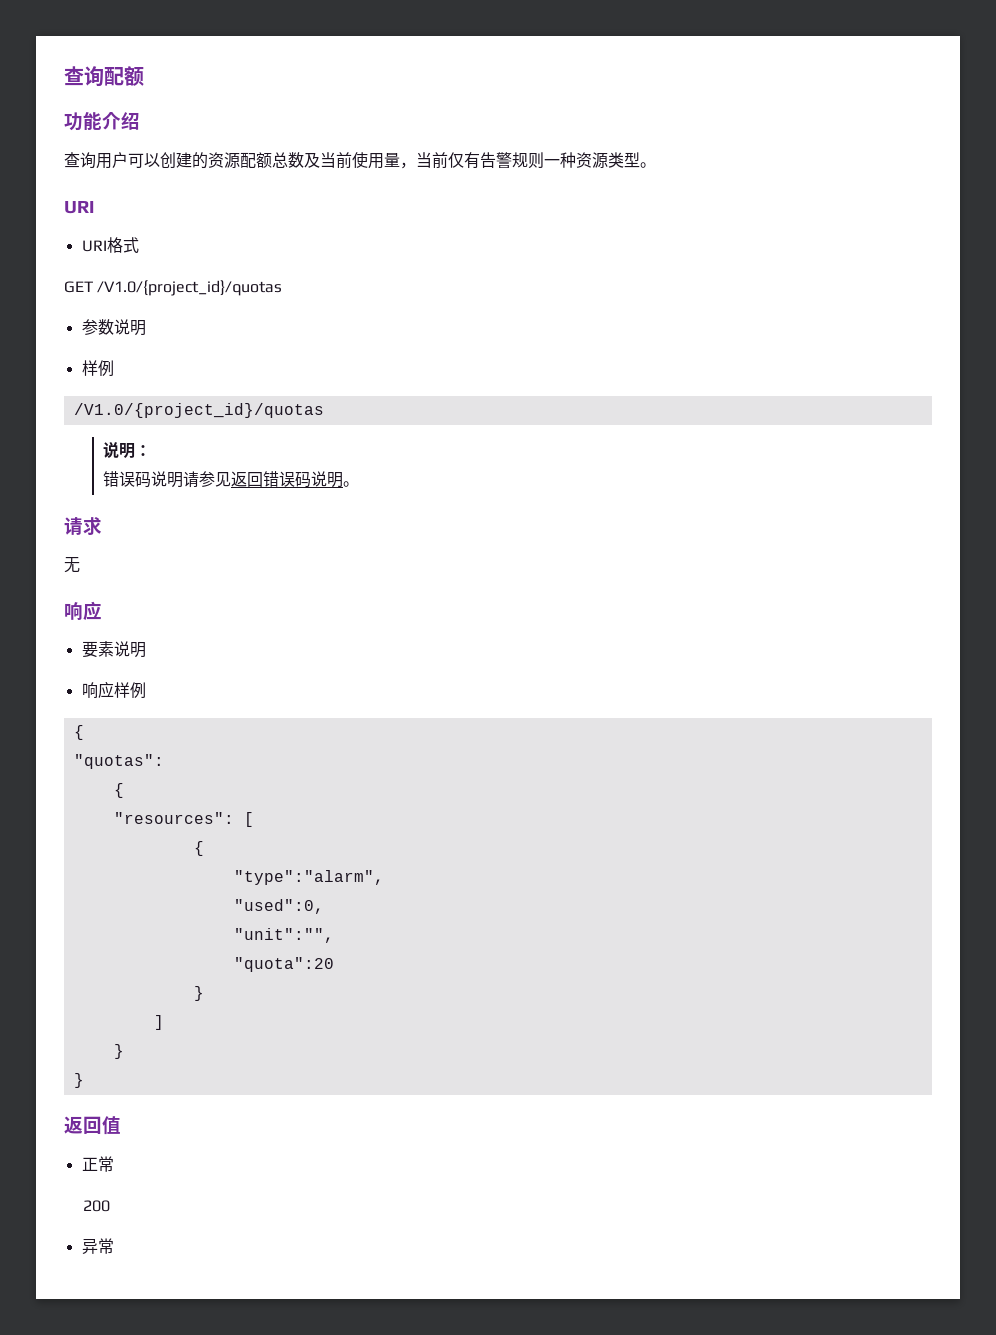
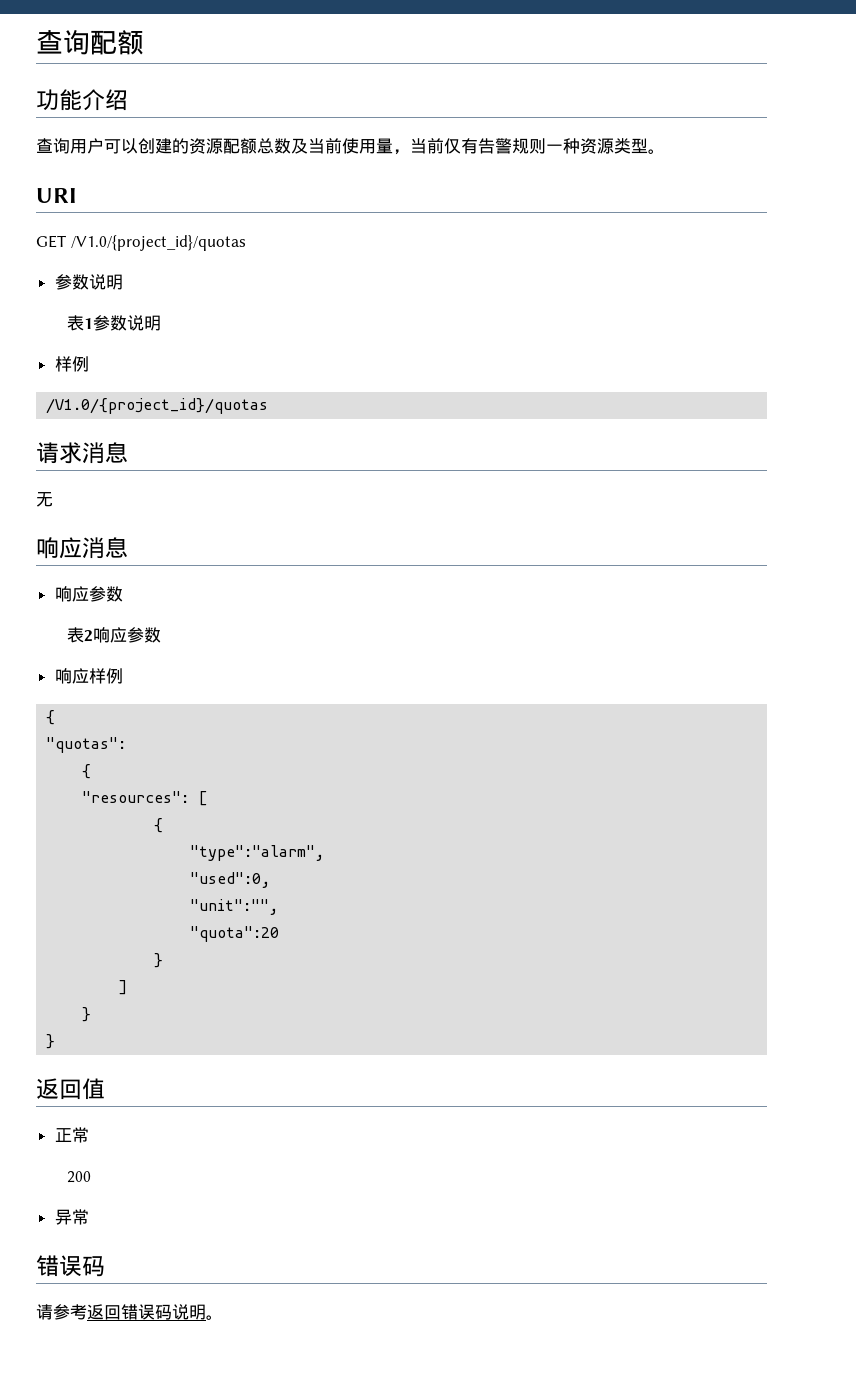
- URI格式
+ 表1参数说明
- 说明：
- 错误码说明请参见返回错误码说明。
- 请求
+ 请求消息
  无
- 响应
- 要素说明
+ 响应消息
+ 响应参数
+ 表2响应参数
  异常
+ 错误码
+ 请参考返回错误码说明。

